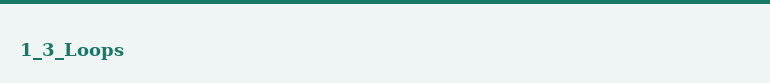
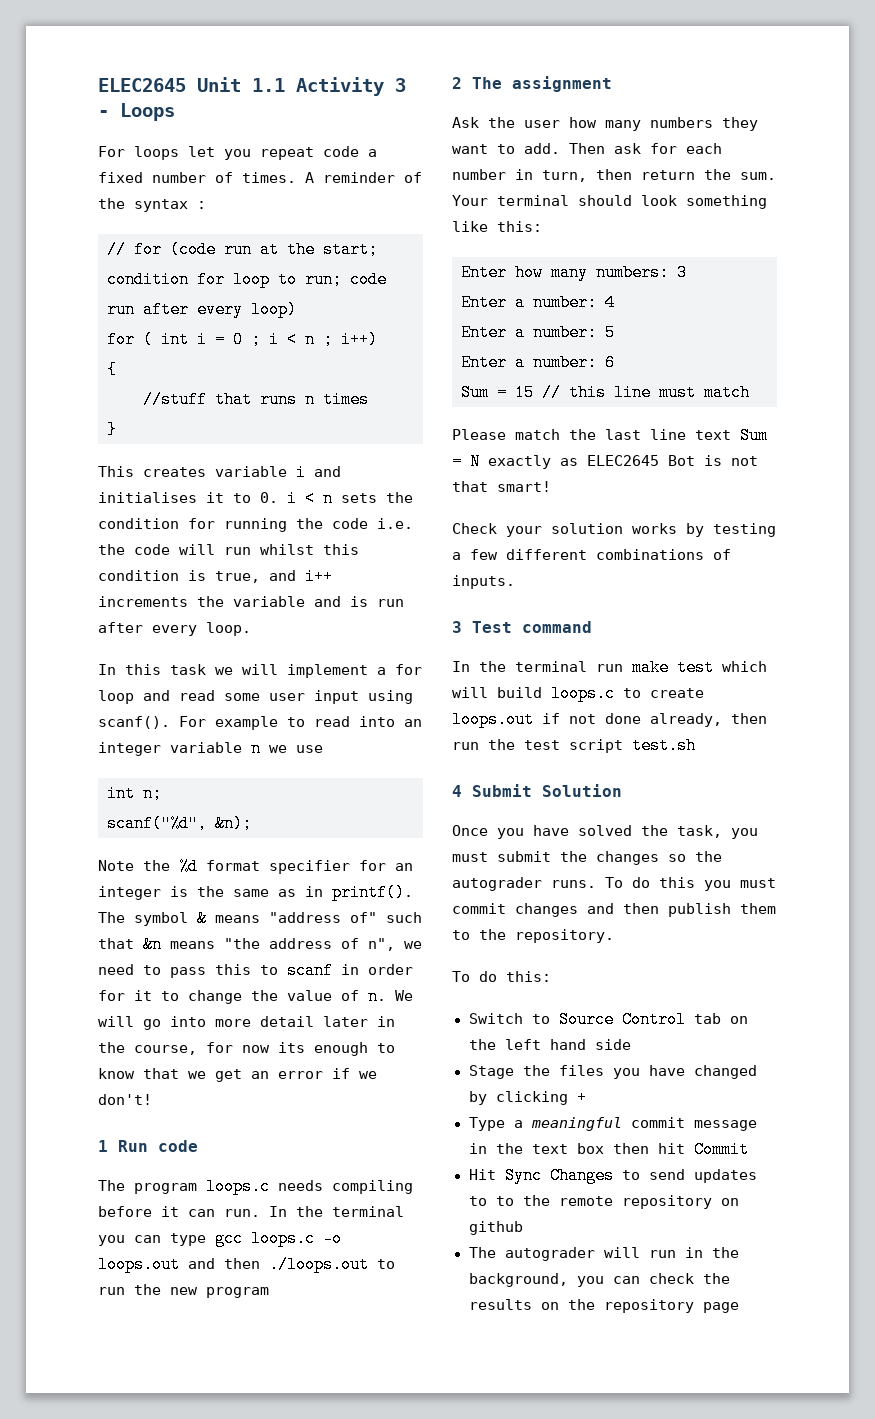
- 1_3_Loops
+ ELEC2645 Unit 1.1 Activity 3 - Loops
+ For loops let you repeat code a fixed number of times. A reminder of the syntax :
+ // for (code run at the start; condition for loop to run; code run after every loop)
+ for ( int i = 0 ; i < n ; i++)
+ {
+ //stuff that runs n times
+ }
+ This creates variable i and initialises it to 0. i < n sets the condition for running the code i.e. the code will run whilst this condition is true, and i++ increments the variable and is run after every loop.
+ In this task we will implement a for loop and read some user input using scanf(). For example to read into an integer variable n we use
+ int n;
+ scanf("%d", &n);
+ Note the %d format specifier for an integer is the same as in printf(). The symbol & means "address of" such that &n means "the address of n", we need to pass this to scanf in order for it to change the value of n. We will go into more detail later in the course, for now its enough to know that we get an error if we don't!
+ 1 Run code
+ The program loops.c needs compiling before it can run. In the terminal you can type gcc loops.c -o loops.out and then ./loops.out to run the new program
+ 2 The assignment
+ Ask the user how many numbers they want to add. Then ask for each number in turn, then return the sum. Your terminal should look something like this:
+ Enter how many numbers: 3
+ Enter a number: 4
+ Enter a number: 5
+ Enter a number: 6
+ Sum = 15 // this line must match
+ Please match the last line text Sum = N exactly as ELEC2645 Bot is not that smart!
+ Check your solution works by testing a few different combinations of inputs.
+ 3 Test command
+ In the terminal run make test which will build loops.c to create loops.out if not done already, then run the test script test.sh
+ 4 Submit Solution
+ Once you have solved the task, you must submit the changes so the autograder runs. To do this you must commit changes and then publish them to the repository.
+ To do this:
+ Switch to Source Control tab on the left hand side
+ Stage the files you have changed by clicking +
+ Type a meaningful commit message in the text box then hit Commit
+ Hit Sync Changes to send updates to to the remote repository on github
+ The autograder will run in the background, you can check the results on the repository page

